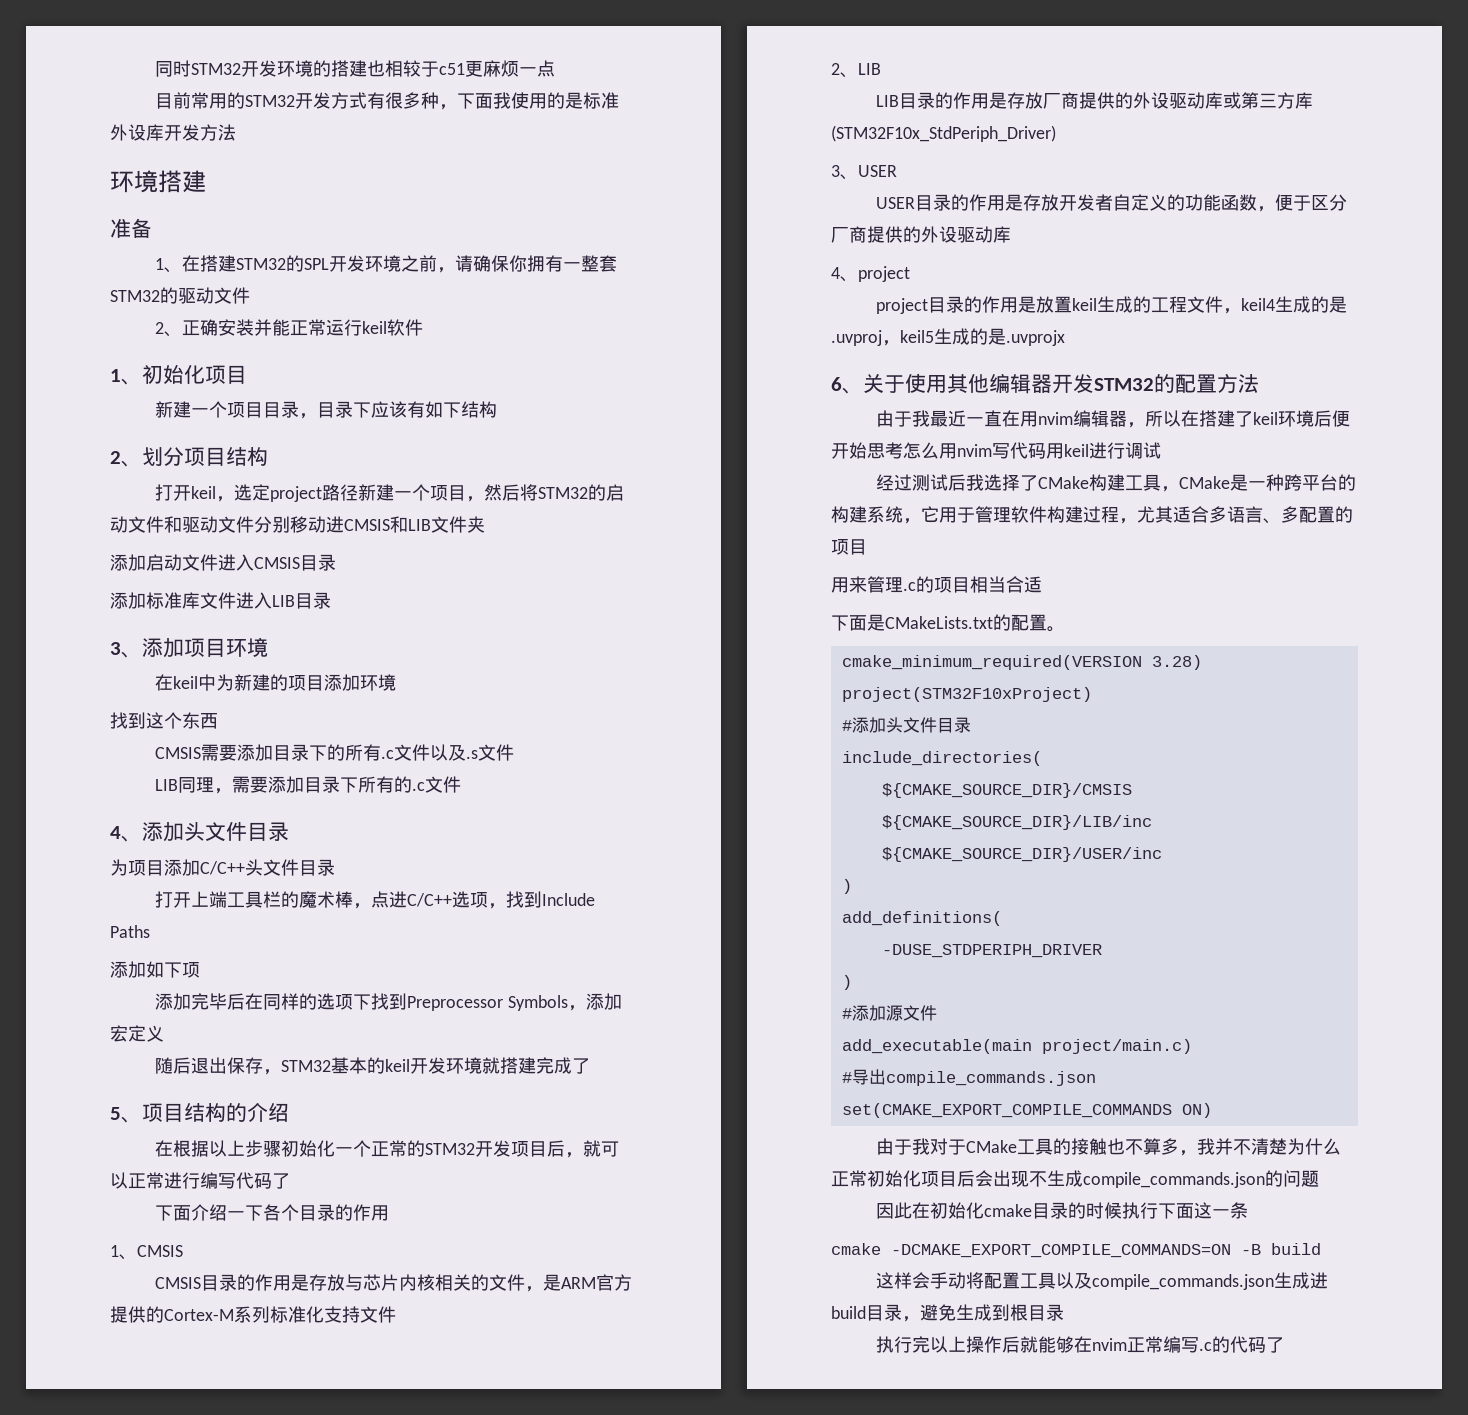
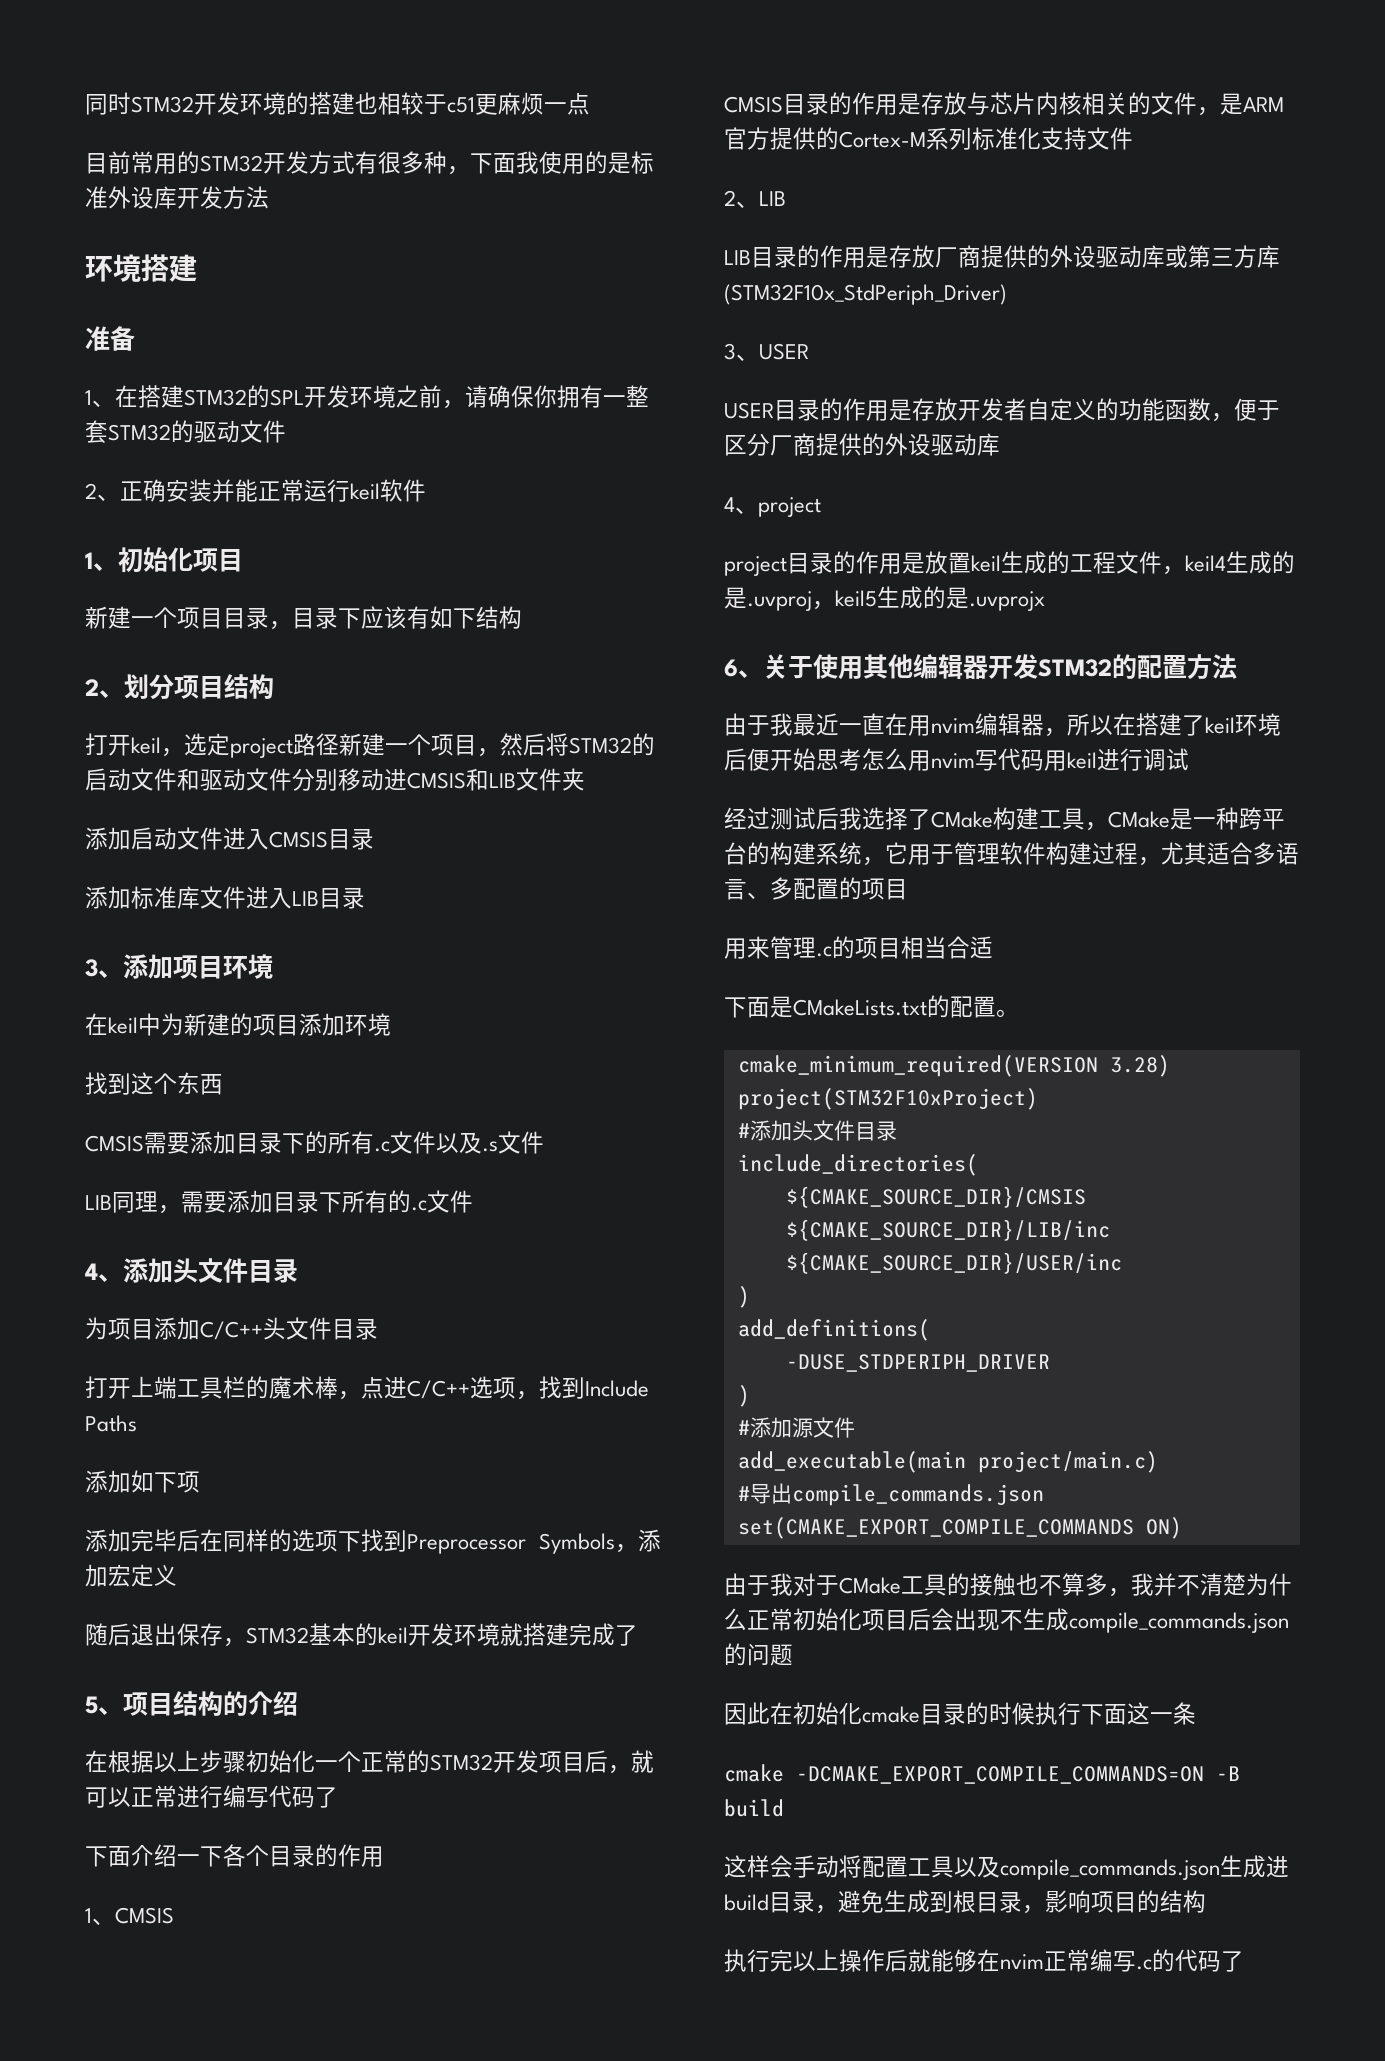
- 这样会手动将配置工具以及compile_commands.json生成进build目录，避免生成到根目录
+ 这样会手动将配置工具以及compile_commands.json生成进build目录，避免生成到根目录，影响项目的结构

